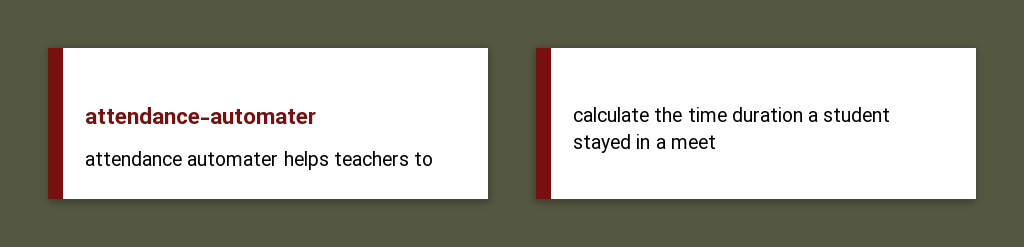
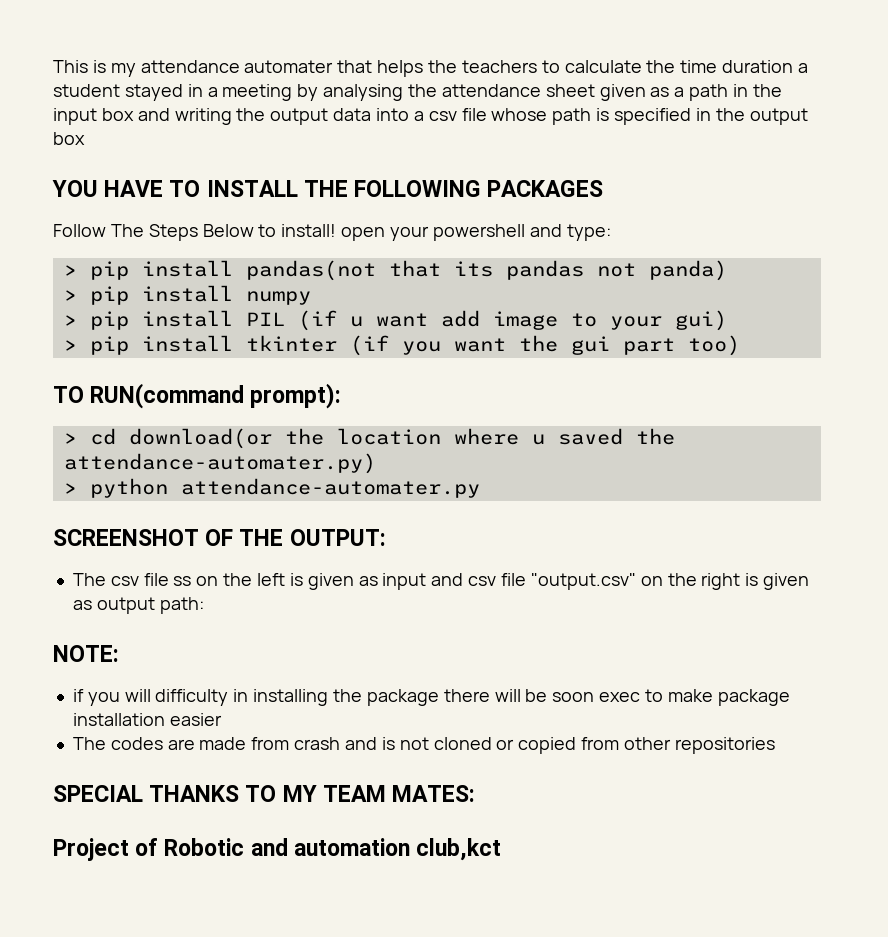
- attendance-automater
- attendance automater helps teachers to calculate the time duration a student stayed in a meet
+ This is my attendance automater that helps the teachers to calculate the time duration a student stayed in a meeting by analysing the attendance sheet given as a path in the input box and writing the output data into a csv file whose path is specified in the output box
+ YOU HAVE TO INSTALL THE FOLLOWING PACKAGES
+ Follow The Steps Below to install! open your powershell and type:
+ > pip install pandas(not that its pandas not panda)
+ > pip install numpy
+ > pip install PIL (if u want add image to your gui)
+ > pip install tkinter (if you want the gui part too)
+ TO RUN(command prompt):
+ > cd download(or the location where u saved the attendance-automater.py)
+ > python attendance-automater.py
+ SCREENSHOT OF THE OUTPUT:
+ The csv file ss on the left is given as input and csv file "output.csv" on the right is given as output path:
+ NOTE:
+ if you will difficulty in installing the package there will be soon exec to make package installation easier
+ The codes are made from crash and is not cloned or copied from other repositories
+ SPECIAL THANKS TO MY TEAM MATES:
+ Project of Robotic and automation club,kct

